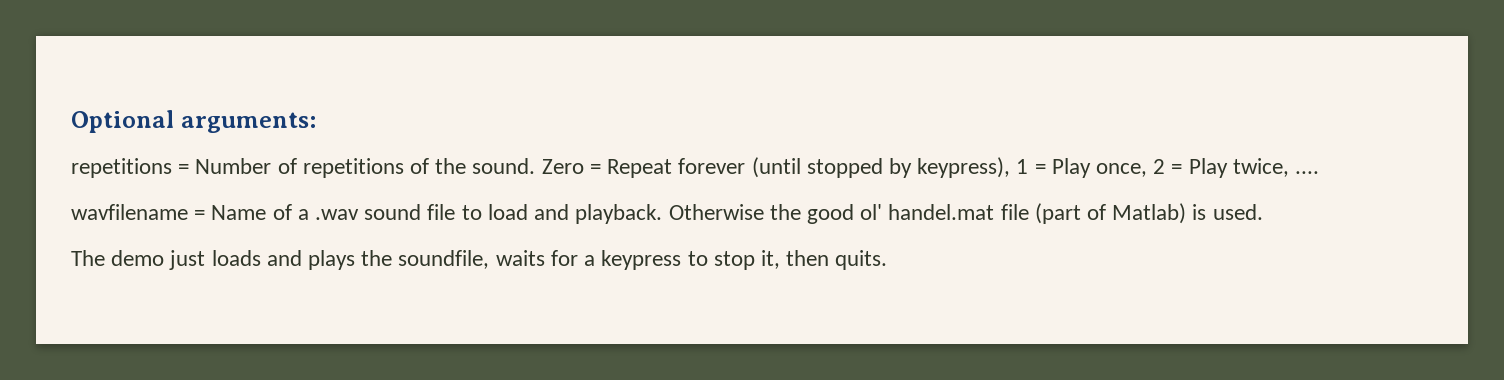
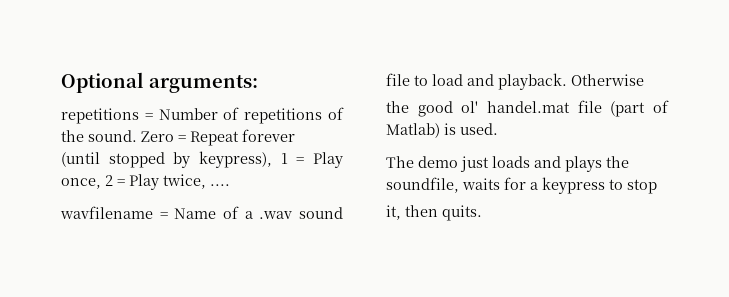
- Zero = Repeat forever (until stopped by keypress), 1 = Play once, 2 = Play twice, ....
+ Zero = Repeat forever
+ (until stopped by keypress), 1 = Play once, 2 = Play twice, ....
- Otherwise the good ol' handel.mat file (part of Matlab) is used.
+ Otherwise
+ the good ol' handel.mat file (part of Matlab) is used.
- The demo just loads and plays the soundfile, waits for a keypress to stop it, then quits.
+ The demo just loads and plays the soundfile, waits for a keypress to stop
+ it, then quits.

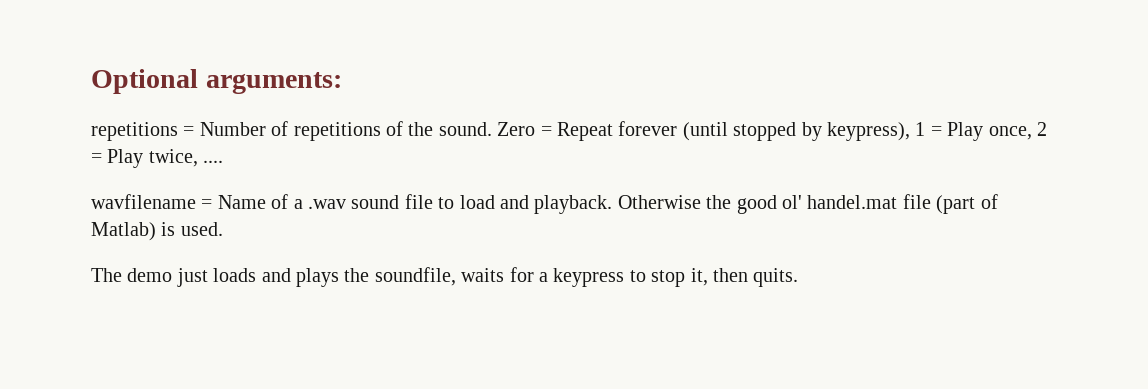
- Zero = Repeat forever
- (until stopped by keypress), 1 = Play once, 2 = Play twice, ....
+ Zero = Repeat forever (until stopped by keypress), 1 = Play once, 2 = Play twice, ....
- Otherwise
- the good ol' handel.mat file (part of Matlab) is used.
+ Otherwise the good ol' handel.mat file (part of Matlab) is used.
- The demo just loads and plays the soundfile, waits for a keypress to stop
- it, then quits.
+ The demo just loads and plays the soundfile, waits for a keypress to stop it, then quits.

